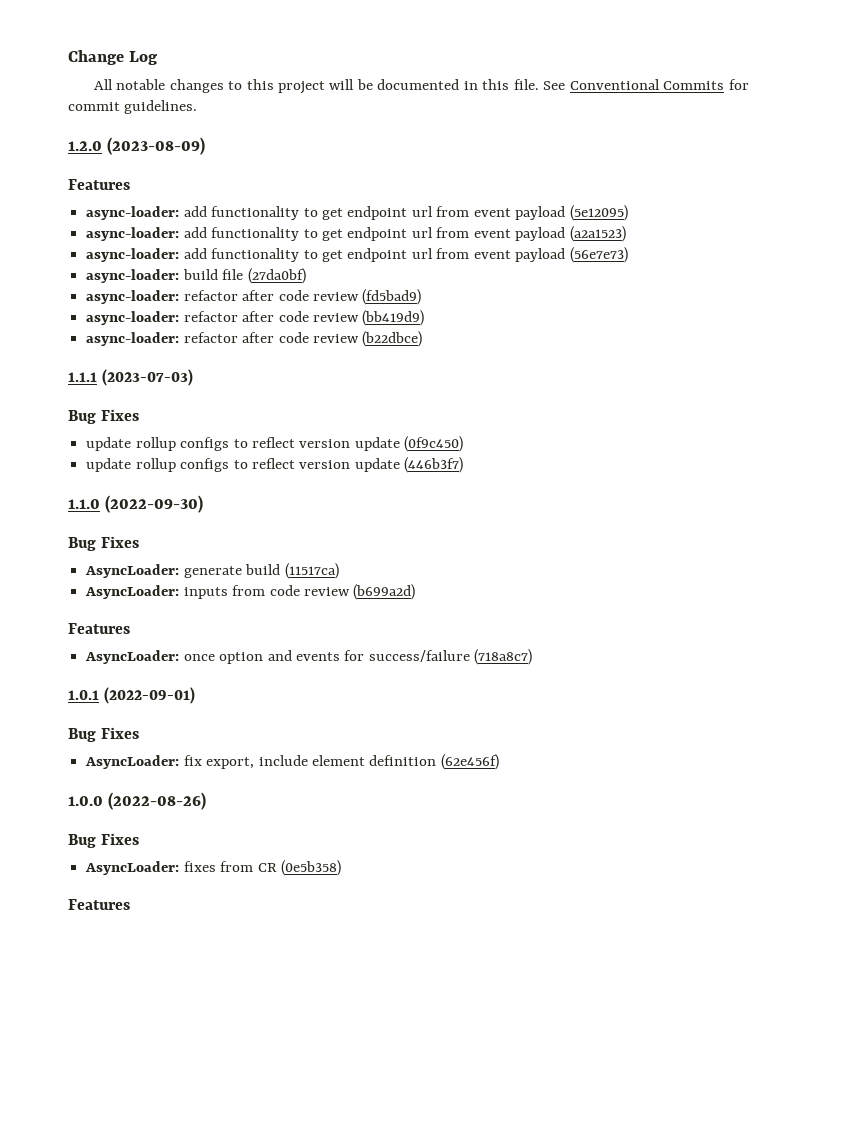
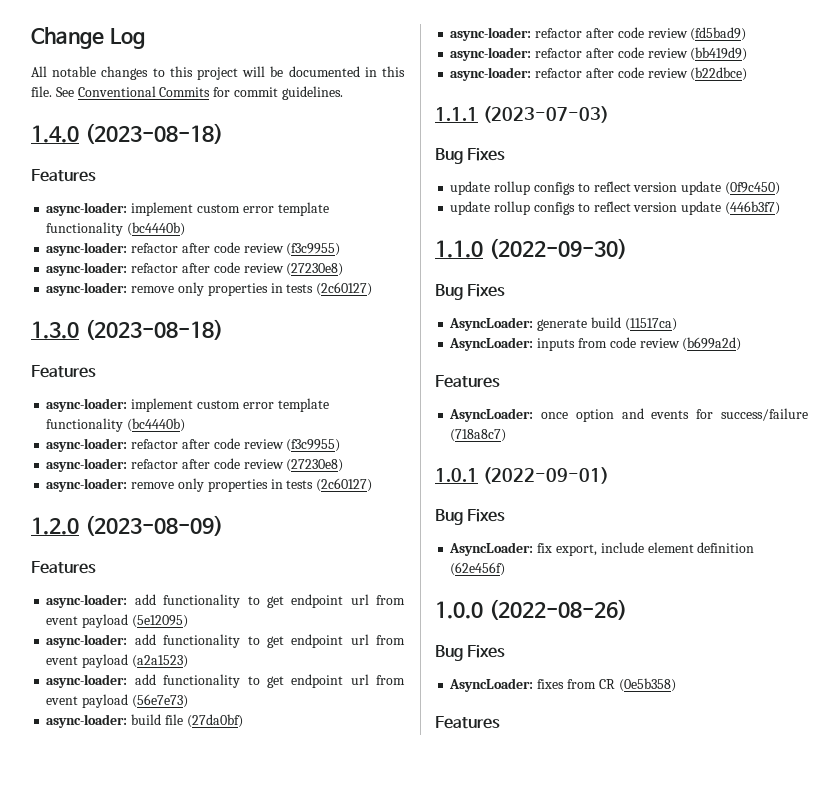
+ 1.4.0 (2023-08-18)
+ Features
+ async-loader: implement custom error template functionality (bc4440b)
+ async-loader: refactor after code review (f3c9955)
+ async-loader: refactor after code review (27230e8)
+ async-loader: remove only properties in tests (2c60127)
+ 1.3.0 (2023-08-18)
+ Features
+ async-loader: implement custom error template functionality (bc4440b)
+ async-loader: refactor after code review (f3c9955)
+ async-loader: refactor after code review (27230e8)
+ async-loader: remove only properties in tests (2c60127)

